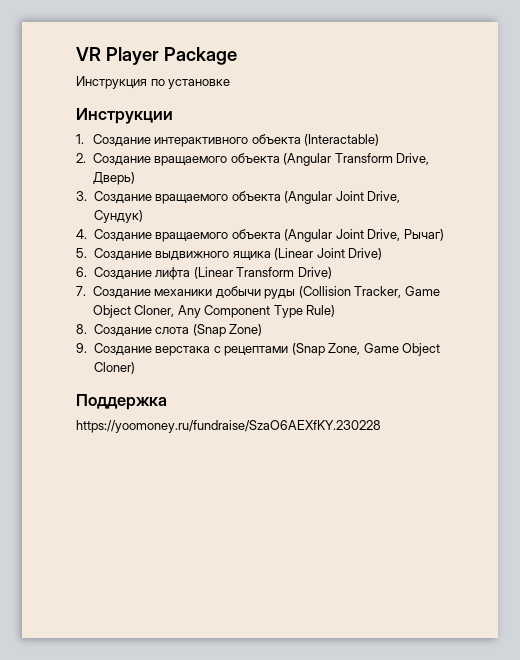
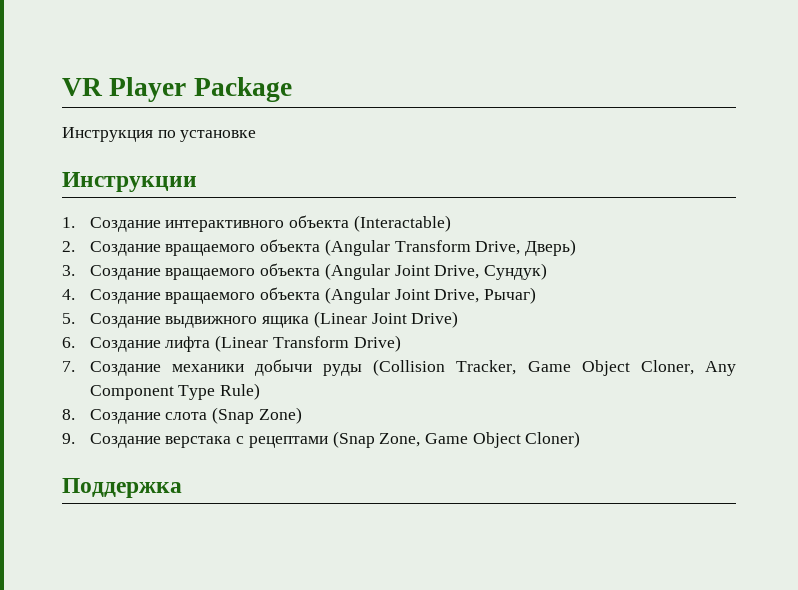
- https://yoomoney.ru/fundraise/SzaO6AEXfKY.230228

